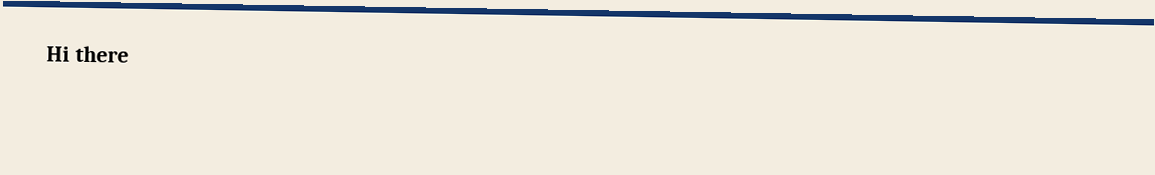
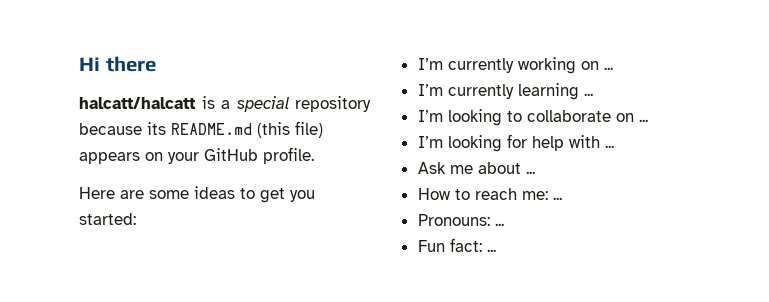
+ halcatt/halcatt is a special repository because its README.md (this file) appears on your GitHub profile.
+ Here are some ideas to get you started:
+ I’m currently working on ...
+ I’m currently learning ...
+ I’m looking to collaborate on ...
+ I’m looking for help with ...
+ Ask me about ...
+ How to reach me: ...
+ Pronouns: ...
+ Fun fact: ...

